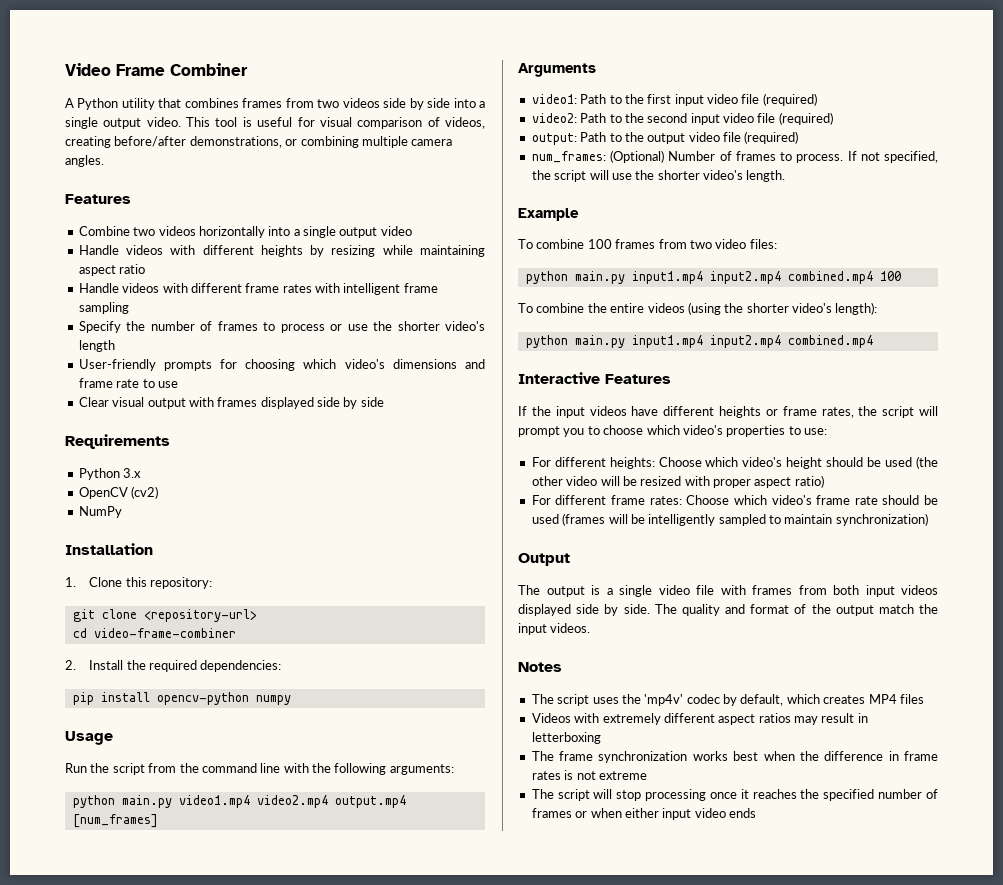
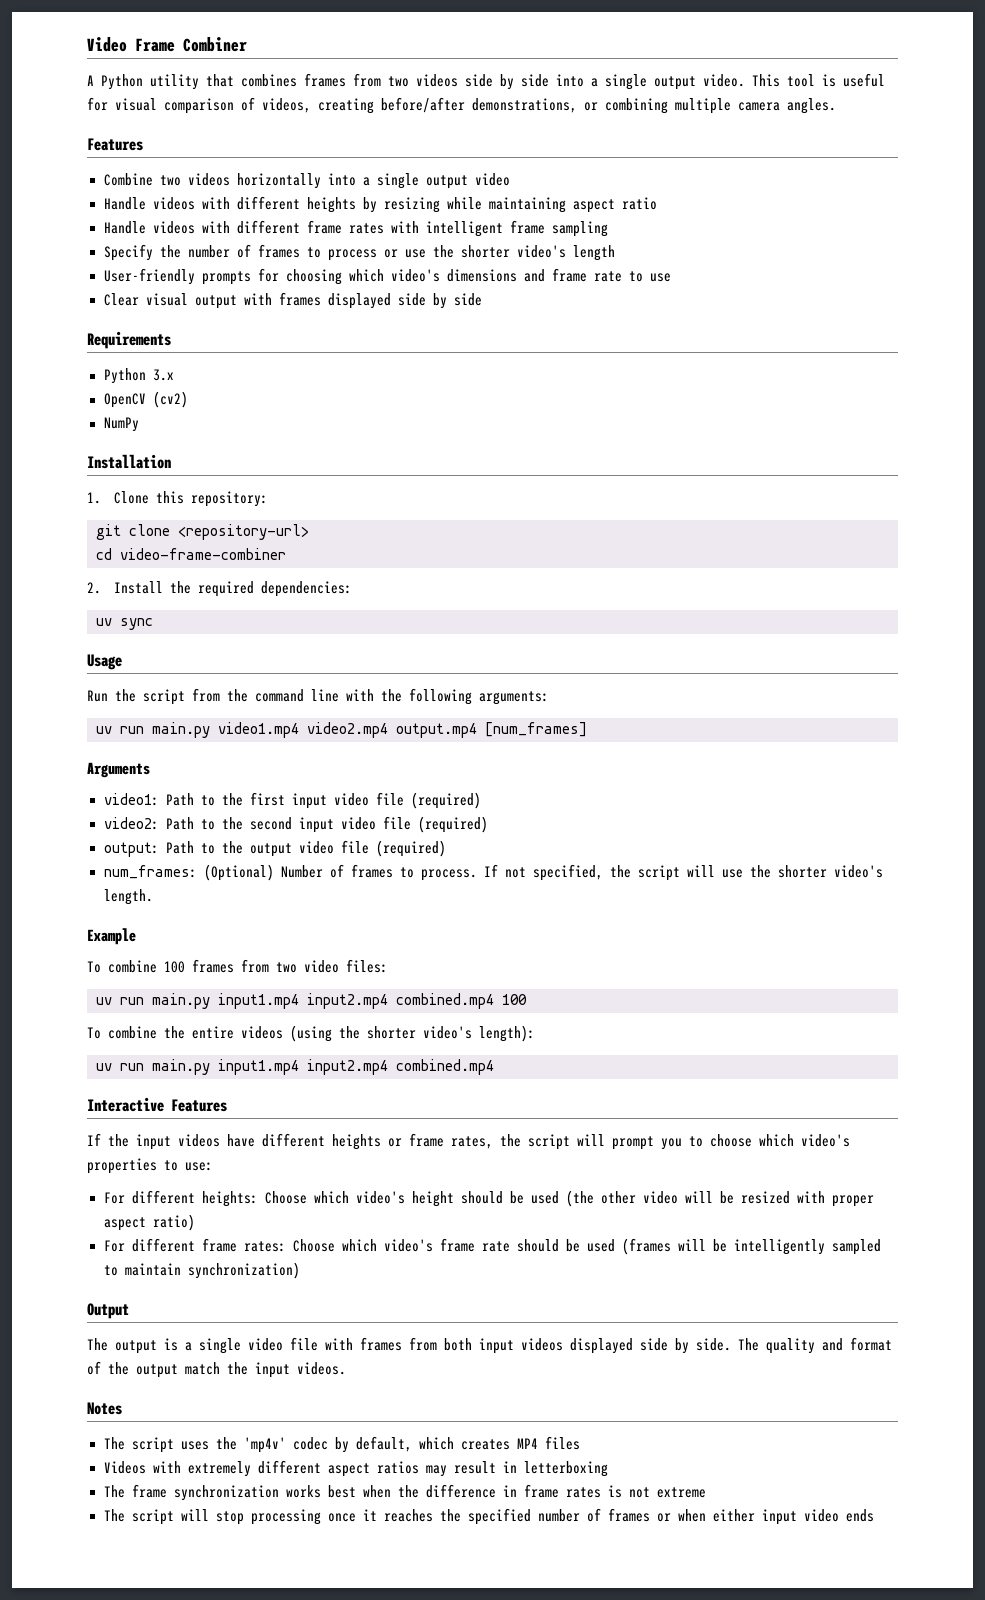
- pip install opencv-python numpy
+ uv sync
- python main.py video1.mp4 video2.mp4 output.mp4 [num_frames]
+ uv run main.py video1.mp4 video2.mp4 output.mp4 [num_frames]
- python main.py input1.mp4 input2.mp4 combined.mp4 100
+ uv run main.py input1.mp4 input2.mp4 combined.mp4 100
  To combine the entire videos (using the shorter video's length):
- python main.py input1.mp4 input2.mp4 combined.mp4
+ uv run main.py input1.mp4 input2.mp4 combined.mp4

